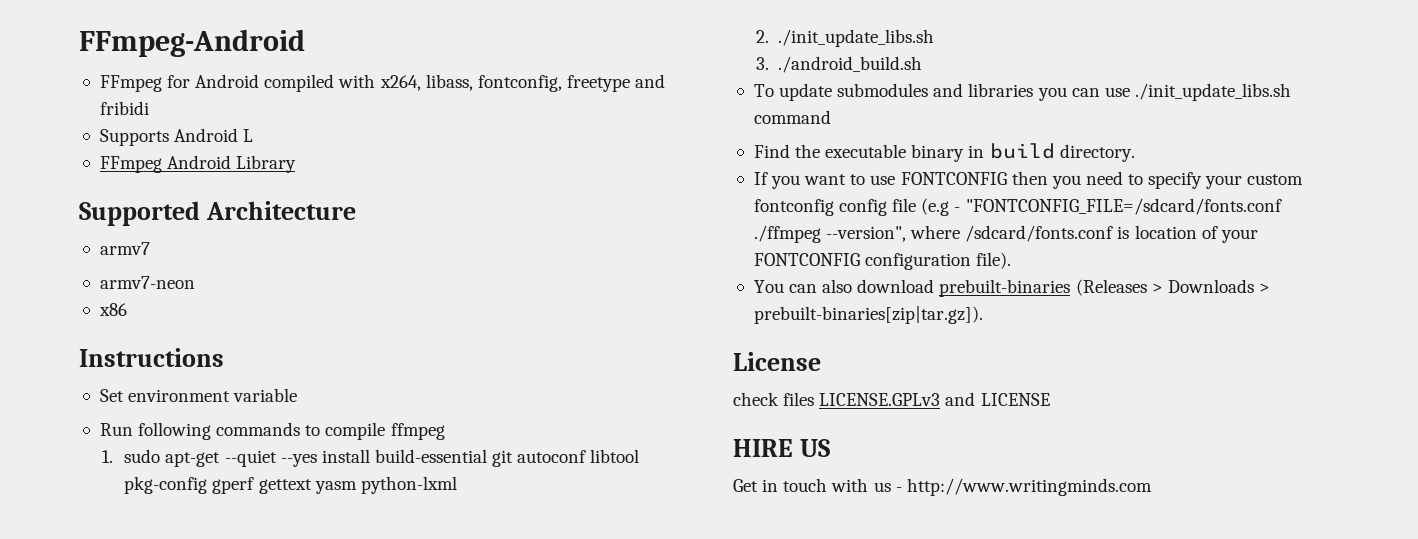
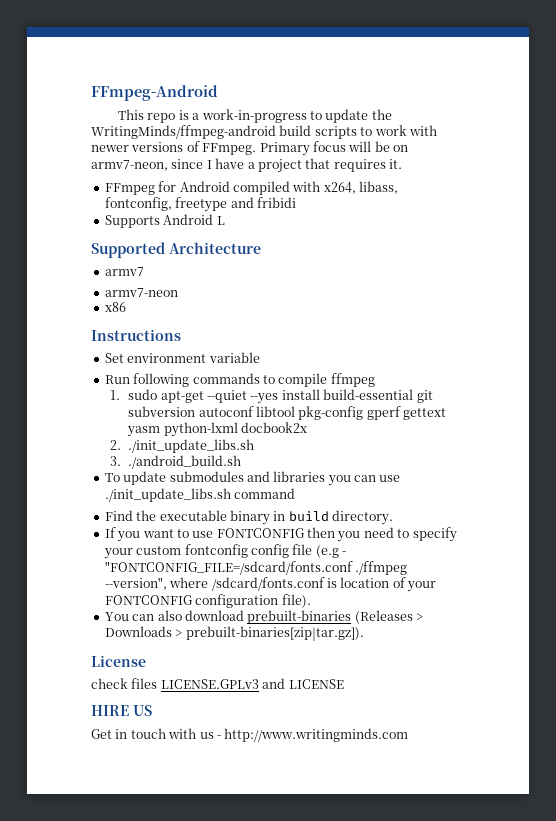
+ This repo is a work-in-progress to update the WritingMinds/ffmpeg-android build scripts to work with newer versions of FFmpeg. Primary focus will be on armv7-neon, since I have a project that requires it.
- FFmpeg Android Library
- 1. sudo apt-get --quiet --yes install build-essential git autoconf libtool pkg-config gperf gettext yasm python-lxml
+ 1. sudo apt-get --quiet --yes install build-essential git subversion autoconf libtool pkg-config gperf gettext yasm python-lxml docbook2x

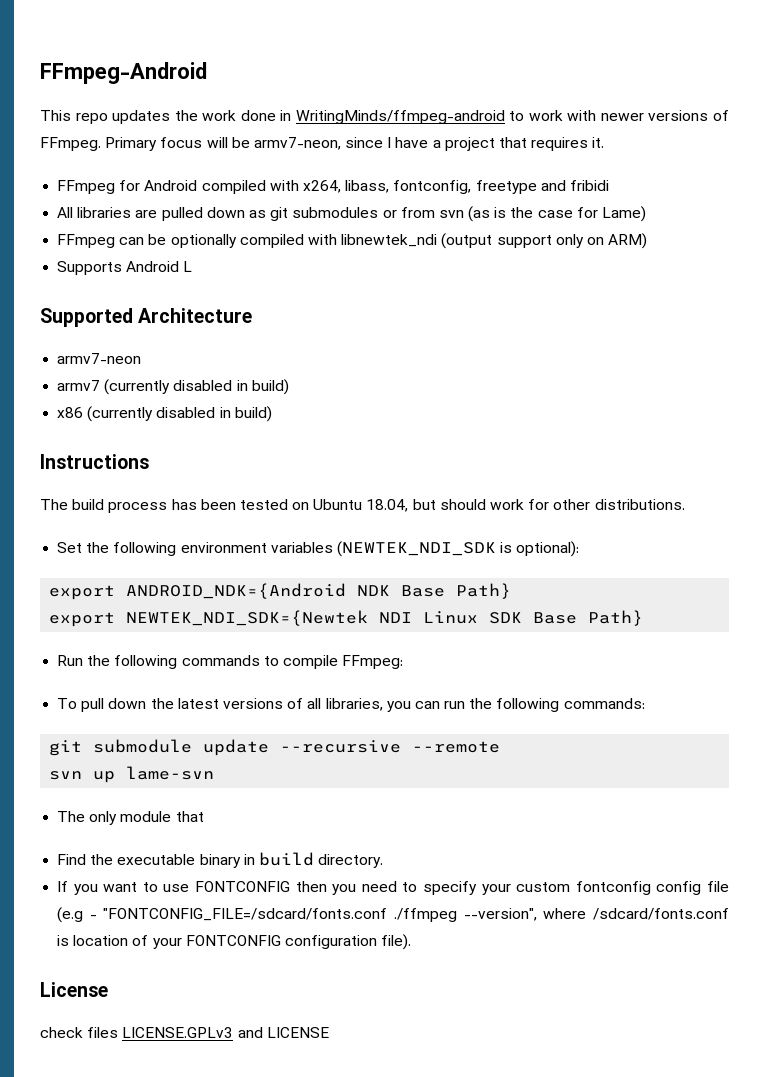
- This repo is a work-in-progress to update the WritingMinds/ffmpeg-android build scripts to work with newer versions of FFmpeg.
+ This repo updates the work done in WritingMinds/ffmpeg-android to work with newer versions of FFmpeg.
- Primary focus will be on armv7-neon, since I have a project that requires it.
+ Primary focus will be armv7-neon, since I have a project that requires it.
+ All libraries are pulled down as git submodules or from svn (as is the case for Lame)
+ FFmpeg can be optionally compiled with libnewtek_ndi (output support only on ARM)
- armv7
- x86
+ armv7 (currently disabled in build)
+ x86 (currently disabled in build)
  Instructions
- Set environment variable
+ The build process has been tested on Ubuntu 18.04, but should work for other distributions.
+ Set the following environment variables (NEWTEK_NDI_SDK is optional):
+ export ANDROID_NDK={Android NDK Base Path}
+ export NEWTEK_NDI_SDK={Newtek NDI Linux SDK Base Path}
- Run following commands to compile ffmpeg
- 1. sudo apt-get --quiet --yes install build-essential git subversion autoconf libtool pkg-config gperf gettext yasm python-lxml docbook2x
- 2. ./init_update_libs.sh
- 3. ./android_build.sh
- To update submodules and libraries you can use ./init_update_libs.sh command
+ Run the following commands to compile FFmpeg:
+ To pull down the latest versions of all libraries, you can run the following commands:
+ git submodule update --recursive --remote
+ svn up lame-svn
+ The only module that
- You can also download prebuilt-binaries (Releases > Downloads > prebuilt-binaries[zip|tar.gz]).
- HIRE US
- Get in touch with us - http://www.writingminds.com

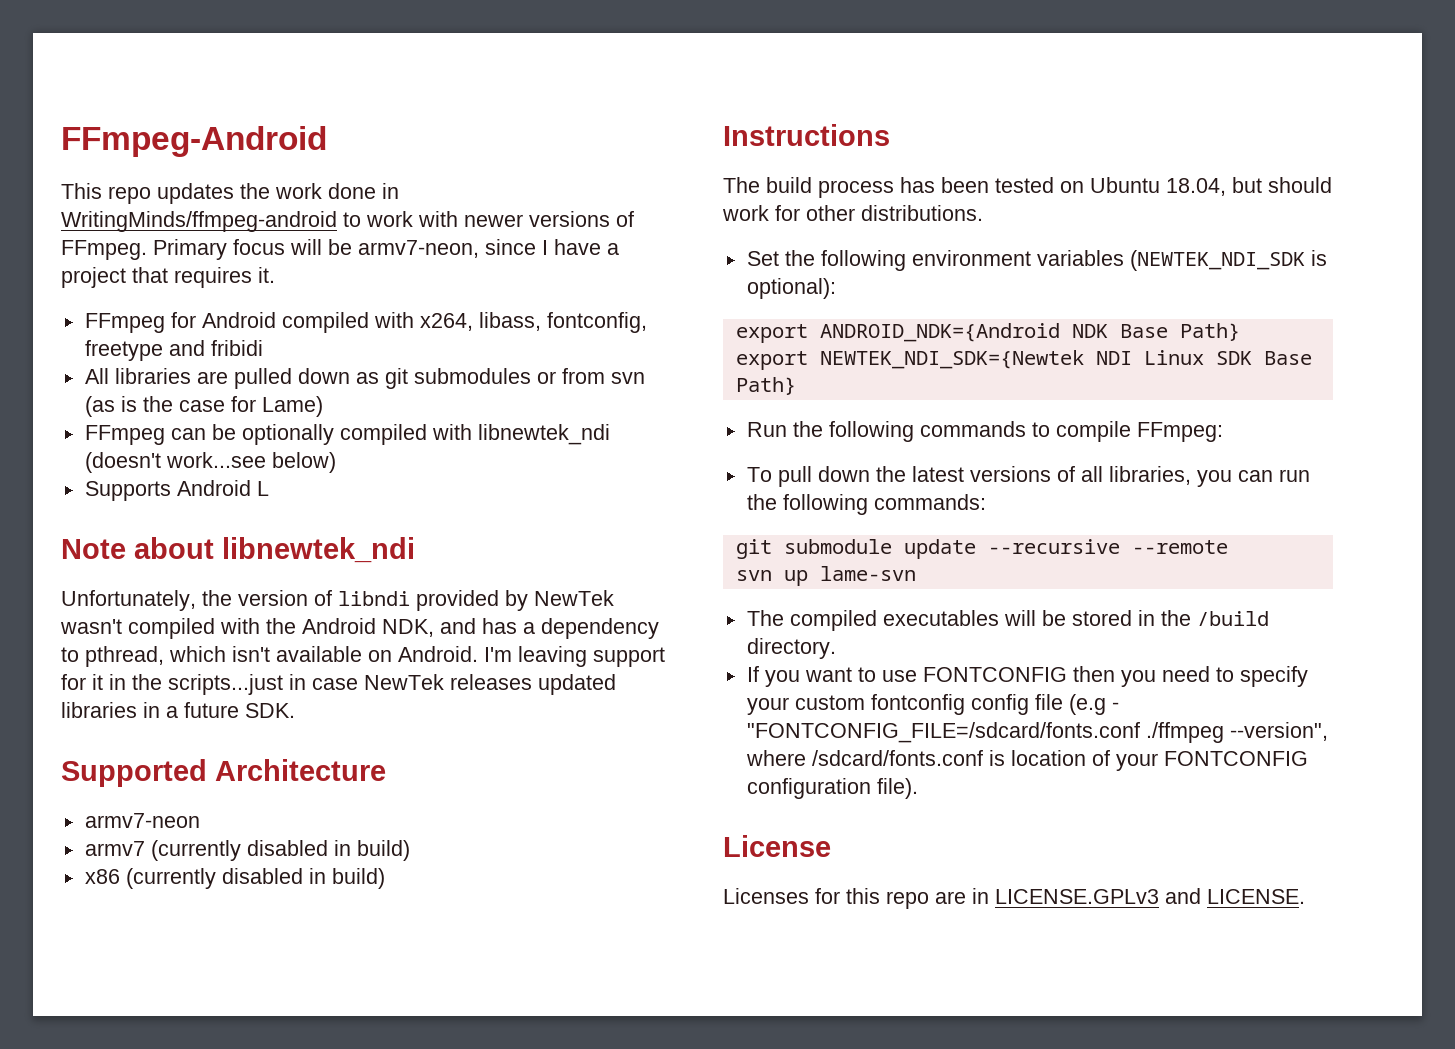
- FFmpeg can be optionally compiled with libnewtek_ndi (output support only on ARM)
+ FFmpeg can be optionally compiled with libnewtek_ndi (doesn't work...see below)
  Supports Android L
+ Note about libnewtek_ndi
+ Unfortunately, the version of libndi provided by NewTek wasn't compiled with the Android NDK, and has a dependency to pthread, which isn't available on Android. I'm leaving support for it in the scripts...just in case NewTek releases updated libraries in a future SDK.
- The only module that
- Find the executable binary in build directory.
+ The compiled executables will be stored in the /build directory.
- check files LICENSE.GPLv3 and LICENSE
+ Licenses for this repo are in LICENSE.GPLv3 and LICENSE.

